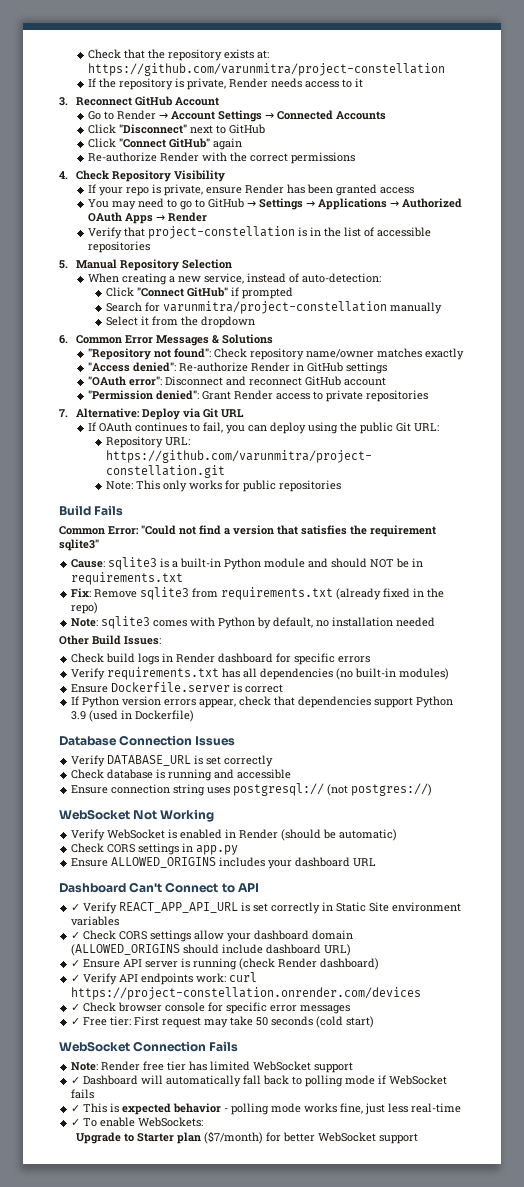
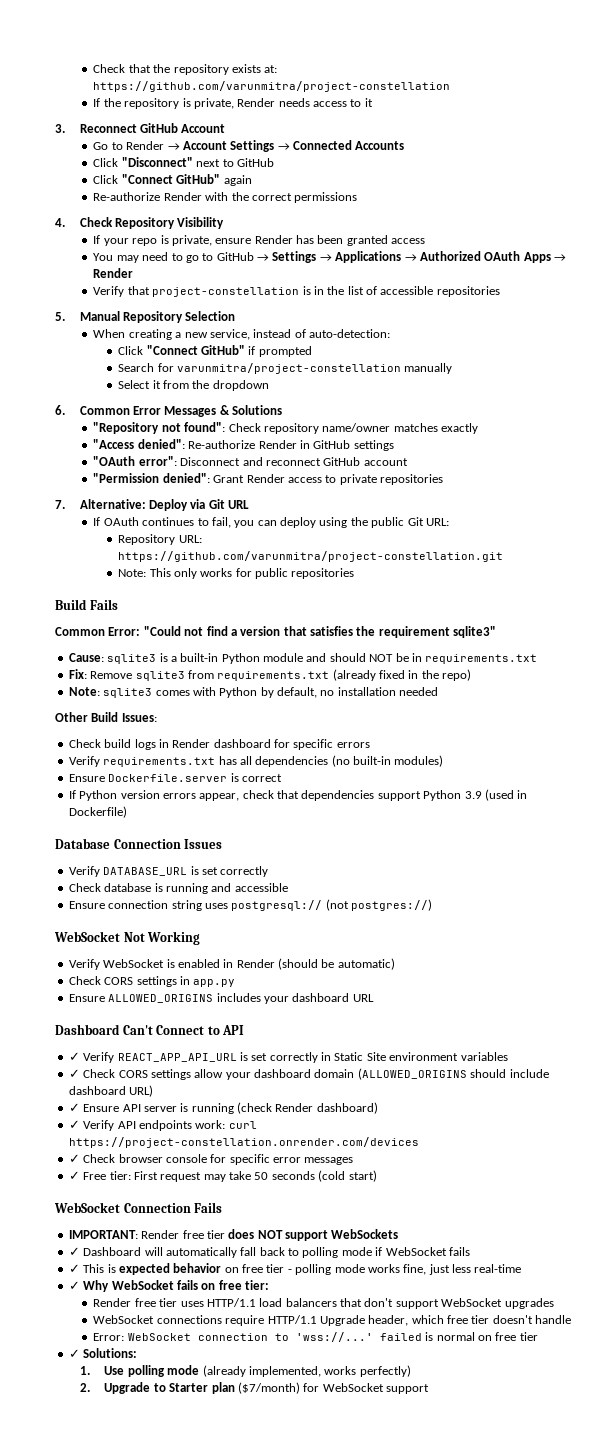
- Note: Render free tier has limited WebSocket support
+ IMPORTANT: Render free tier does NOT support WebSockets
- ✓ This is expected behavior - polling mode works fine, just less real-time
+ ✓ This is expected behavior on free tier - polling mode works fine, just less real-time
- ✓ To enable WebSockets:
- Upgrade to Starter plan ($7/month) for better WebSocket support
+ ✓ Why WebSocket fails on free tier:
+ Render free tier uses HTTP/1.1 load balancers that don't support WebSocket upgrades
+ WebSocket connections require HTTP/1.1 Upgrade header, which free tier doesn't handle
+ Error: WebSocket connection to 'wss://...' failed is normal on free tier
+ ✓ Solutions:
+ 1. Use polling mode (already implemented, works perfectly)
+ 2. Upgrade to Starter plan ($7/month) for WebSocket support

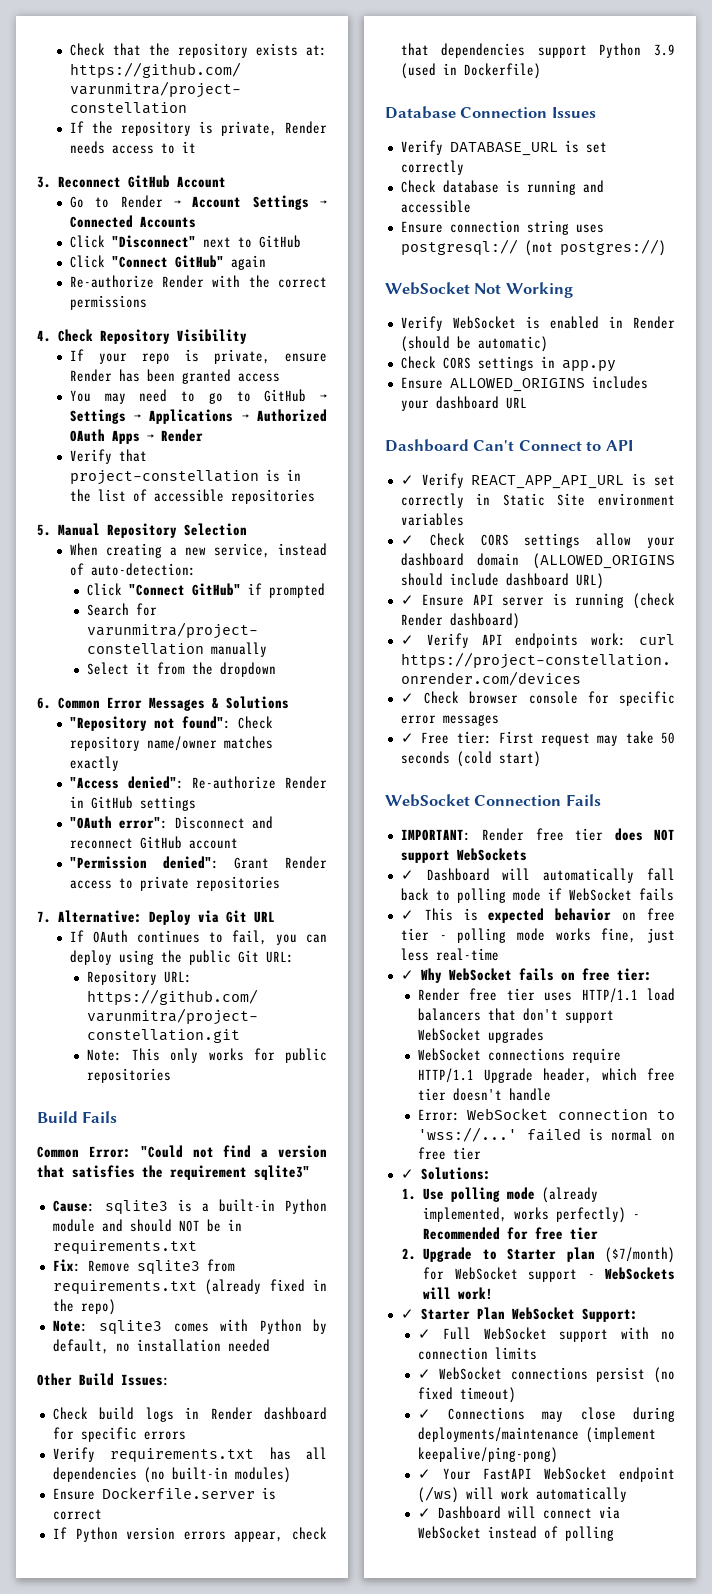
- 1. Use polling mode (already implemented, works perfectly)
+ 1. Use polling mode (already implemented, works perfectly) - Recommended for free tier
- 2. Upgrade to Starter plan ($7/month) for WebSocket support
+ 2. Upgrade to Starter plan ($7/month) for WebSocket support - WebSockets will work!
+ ✓ Starter Plan WebSocket Support:
+ ✓ Full WebSocket support with no connection limits
+ ✓ WebSocket connections persist (no fixed timeout)
+ ✓ Connections may close during deployments/maintenance (implement keepalive/ping-pong)
+ ✓ Your FastAPI WebSocket endpoint (/ws) will work automatically
+ ✓ Dashboard will connect via WebSocket instead of polling

